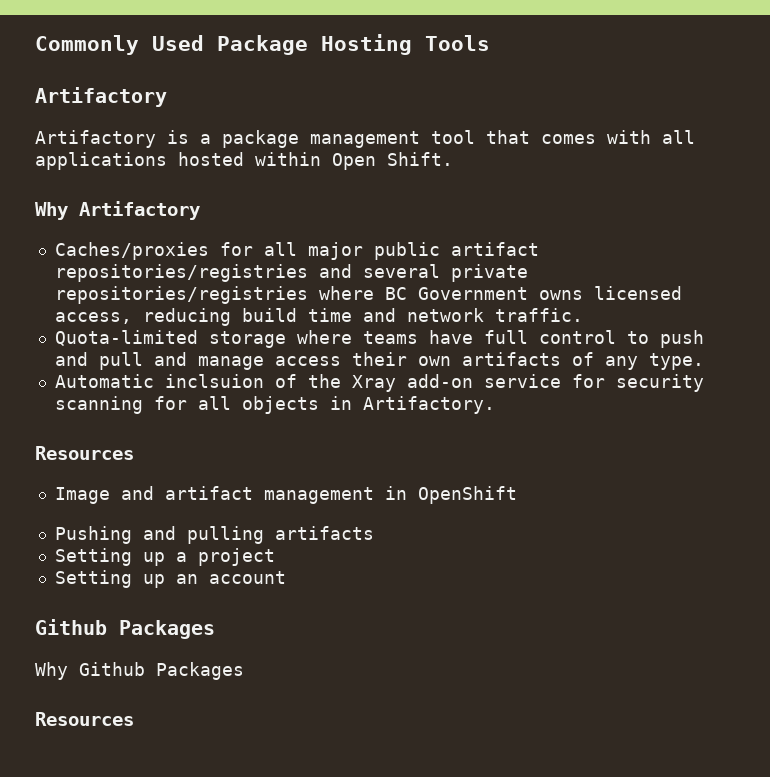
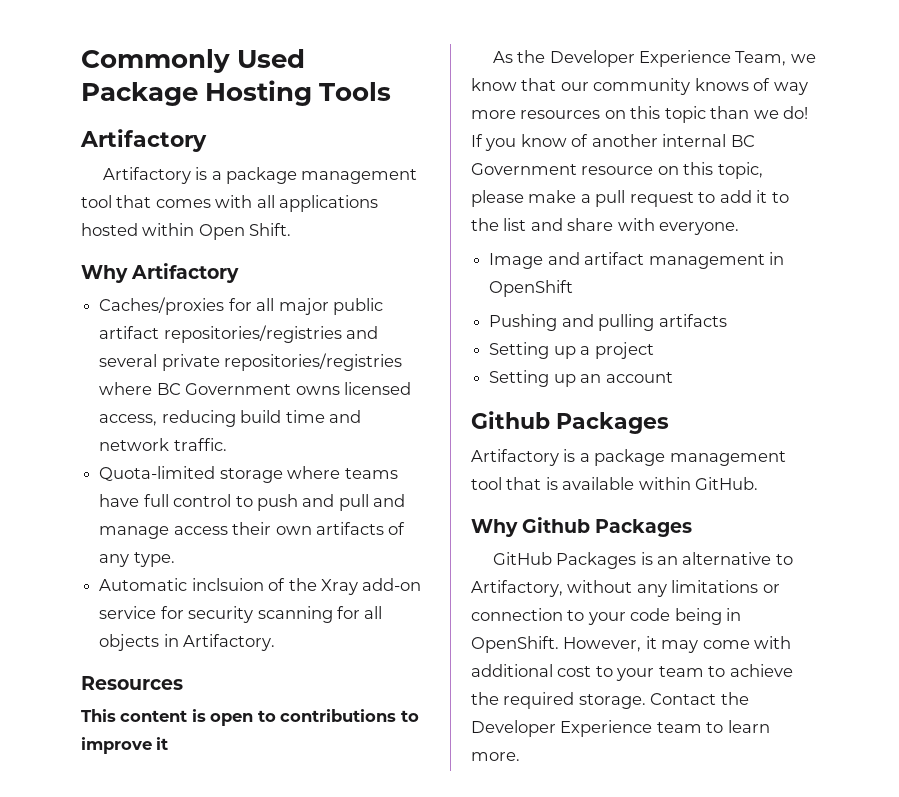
+ This content is open to contributions to improve it
+ As the Developer Experience Team, we know that our community knows of way more resources on this topic than we do! If you know of another internal BC Government resource on this topic, please make a pull request to add it to the list and share with everyone.
+ Artifactory is a package management tool that is available within GitHub.
  Why Github Packages
- Resources
+ GitHub Packages is an alternative to Artifactory, without any limitations or connection to your code being in OpenShift. However, it may come with additional cost to your team to achieve the required storage. Contact the Developer Experience team to learn more.

